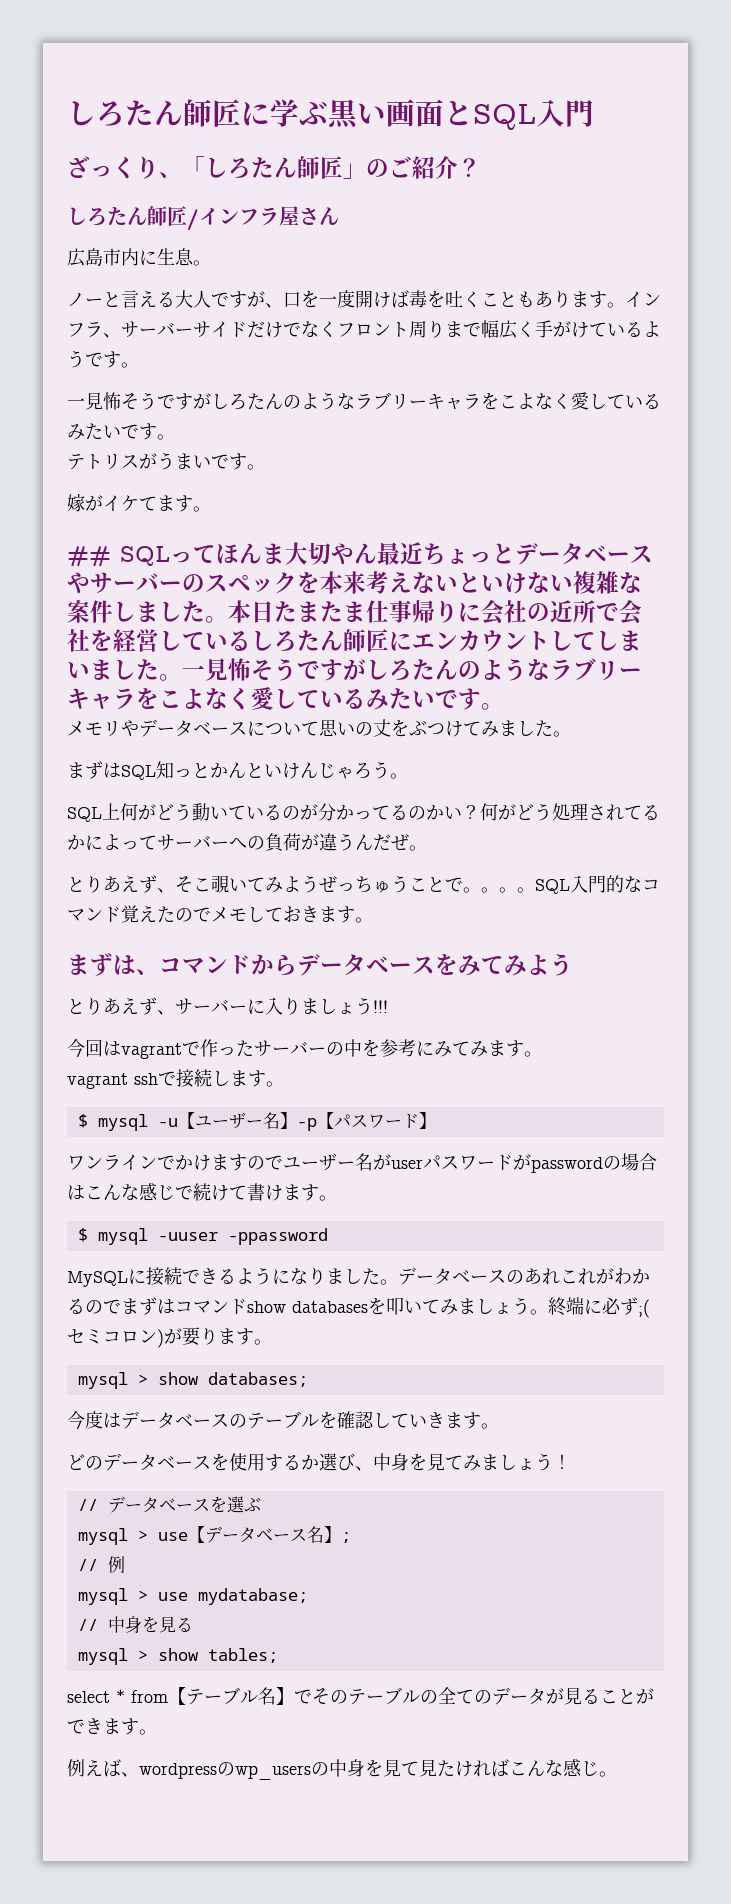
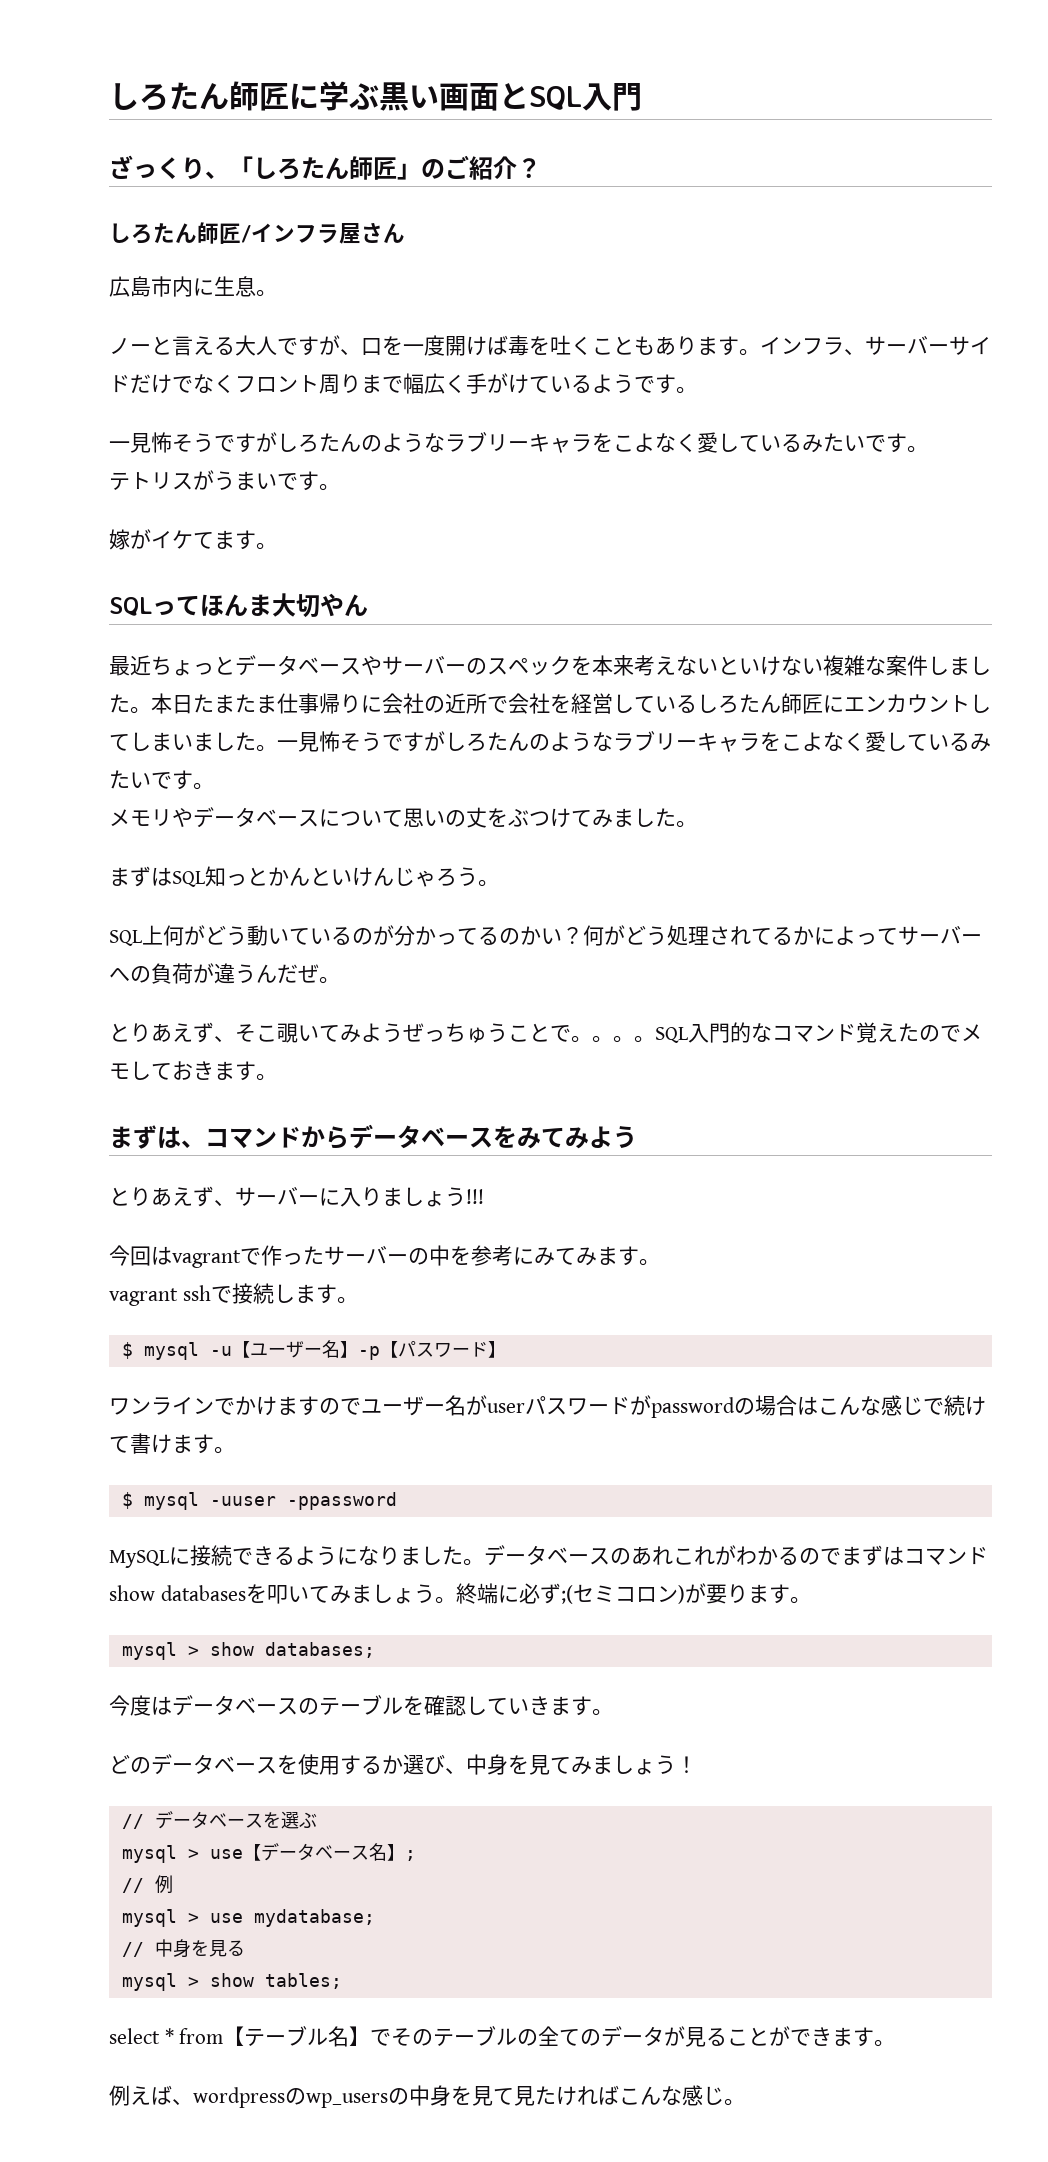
- ## SQLってほんま大切やん最近ちょっとデータベースやサーバーのスペックを本来考えないといけない複雑な案件しました。
+ SQLってほんま大切やん
+ 最近ちょっとデータベースやサーバーのスペックを本来考えないといけない複雑な案件しました。

